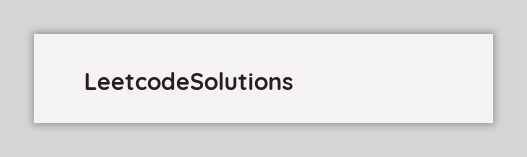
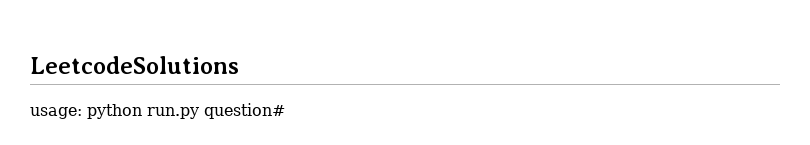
+ usage: python run.py question#

